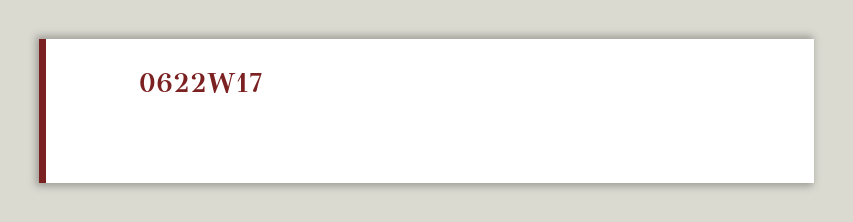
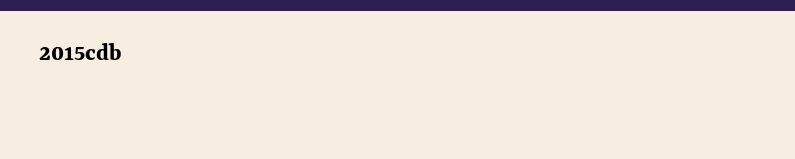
- 0622W17
+ 2015cdb

